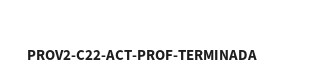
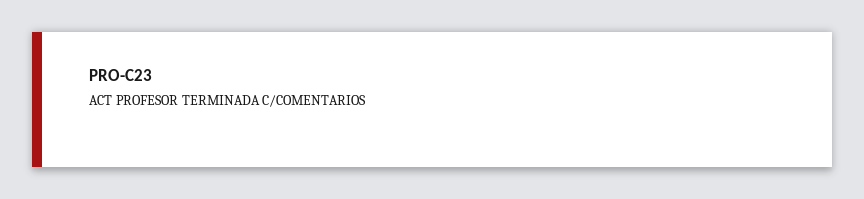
- PROV2-C22-ACT-PROF-TERMINADA
+ PRO-C23
+ ACT PROFESOR TERMINADA C/COMENTARIOS

